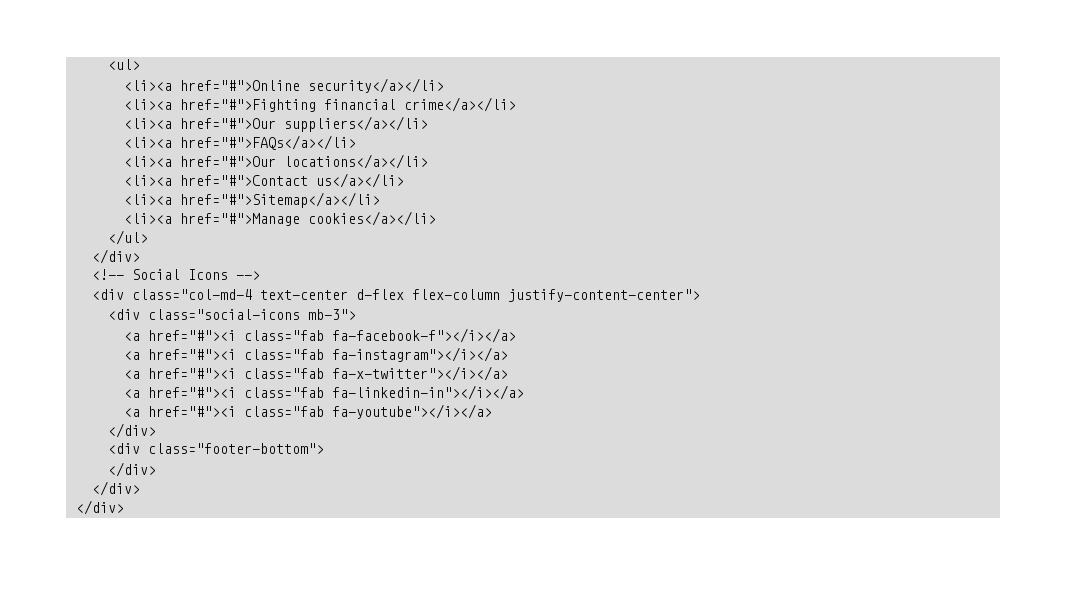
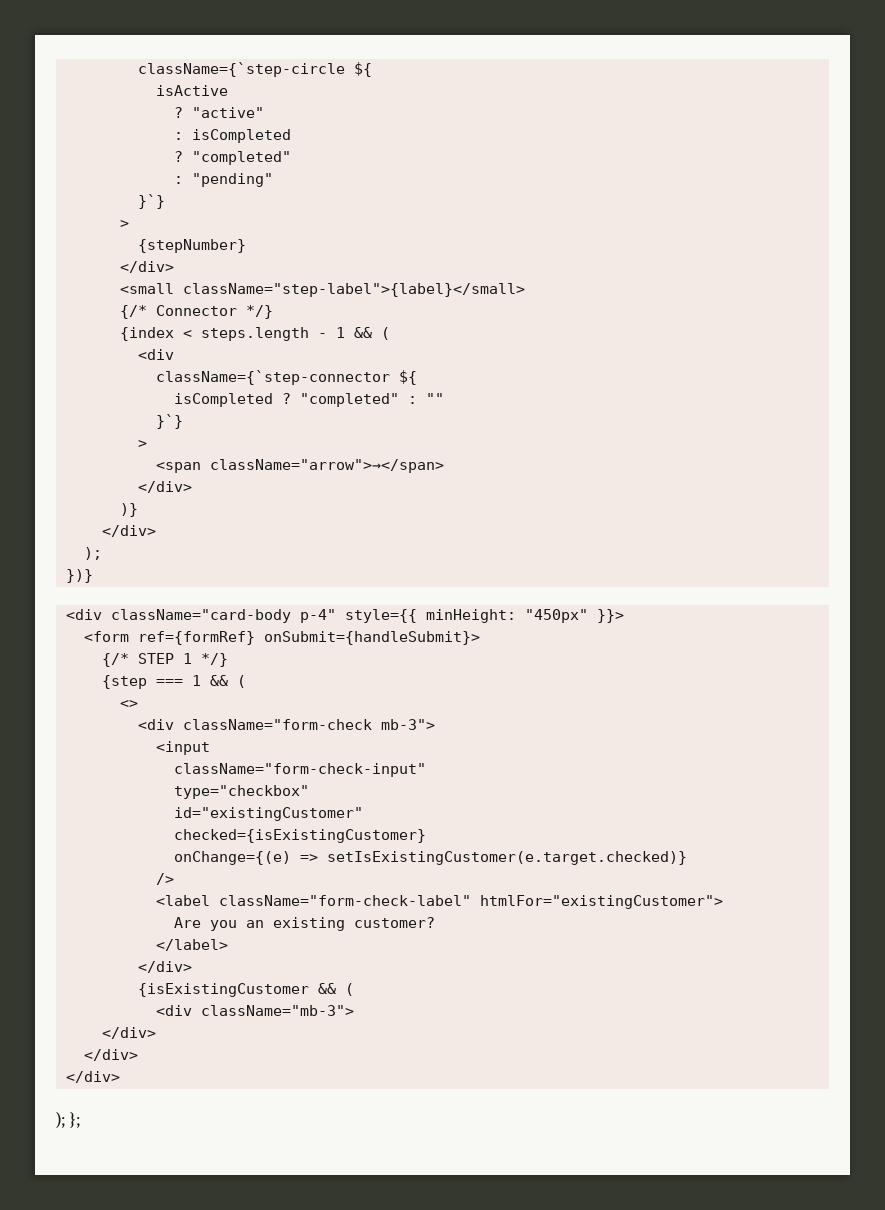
- <ul>
- <li><a href="#">Online security</a></li>
- <li><a href="#">Fighting financial crime</a></li>
- <li><a href="#">Our suppliers</a></li>
- <li><a href="#">FAQs</a></li>
- <li><a href="#">Our locations</a></li>
- <li><a href="#">Contact us</a></li>
- <li><a href="#">Sitemap</a></li>
- <li><a href="#">Manage cookies</a></li>
- </ul>
+ className={`step-circle ${
+ isActive
+ ? "active"
+ : isCompleted
+ ? "completed"
+ : "pending"
+ }`}
+ >
+ {stepNumber}
  </div>
- <!-- Social Icons -->
- <div class="col-md-4 text-center d-flex flex-column justify-content-center">
- <div class="social-icons mb-3">
- <a href="#"><i class="fab fa-facebook-f"></i></a>
- <a href="#"><i class="fab fa-instagram"></i></a>
- <a href="#"><i class="fab fa-x-twitter"></i></a>
- <a href="#"><i class="fab fa-linkedin-in"></i></a>
- <a href="#"><i class="fab fa-youtube"></i></a>
+ <small className="step-label">{label}</small>
+ {/* Connector */}
+ {index < steps.length - 1 && (
+ <div
+ className={`step-connector ${
+ isCompleted ? "completed" : ""
+ }`}
+ >
+ <span className="arrow">→</span>
  </div>
- <div class="footer-bottom">
+ )}
+ </div>
+ );
+ })}
+ <div className="card-body p-4" style={{ minHeight: "450px" }}>
+ <form ref={formRef} onSubmit={handleSubmit}>
+ {/* STEP 1 */}
+ {step === 1 && (
+ <>
+ <div className="form-check mb-3">
+ <input
+ className="form-check-input"
+ type="checkbox"
+ id="existingCustomer"
+ checked={isExistingCustomer}
+ onChange={(e) => setIsExistingCustomer(e.target.checked)}
+ />
+ <label className="form-check-label" htmlFor="existingCustomer">
+ Are you an existing customer?
+ </label>
+ </div>
+ {isExistingCustomer && (
+ <div className="mb-3">
+ ); };

